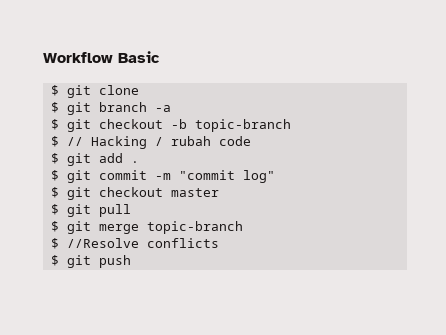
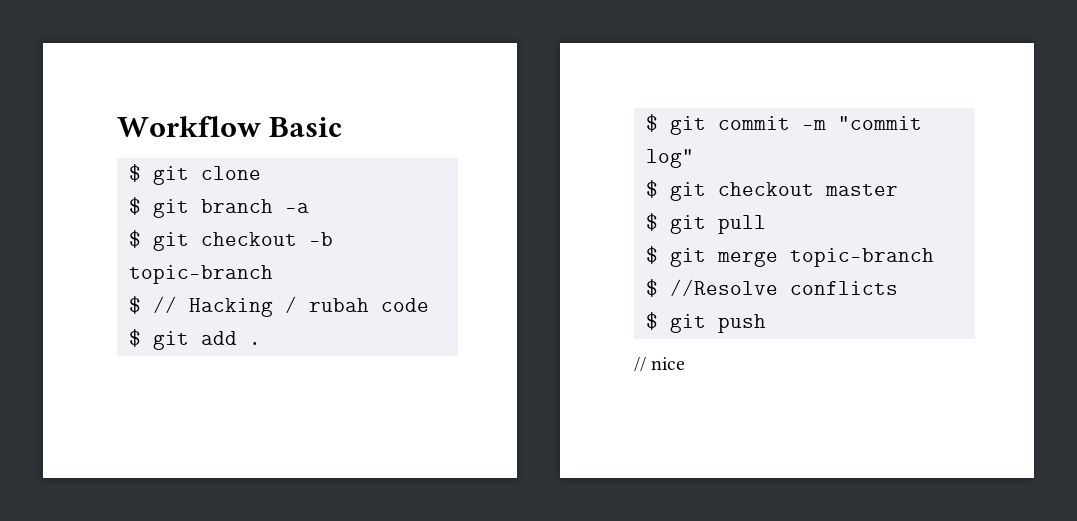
+ // nice

